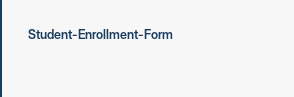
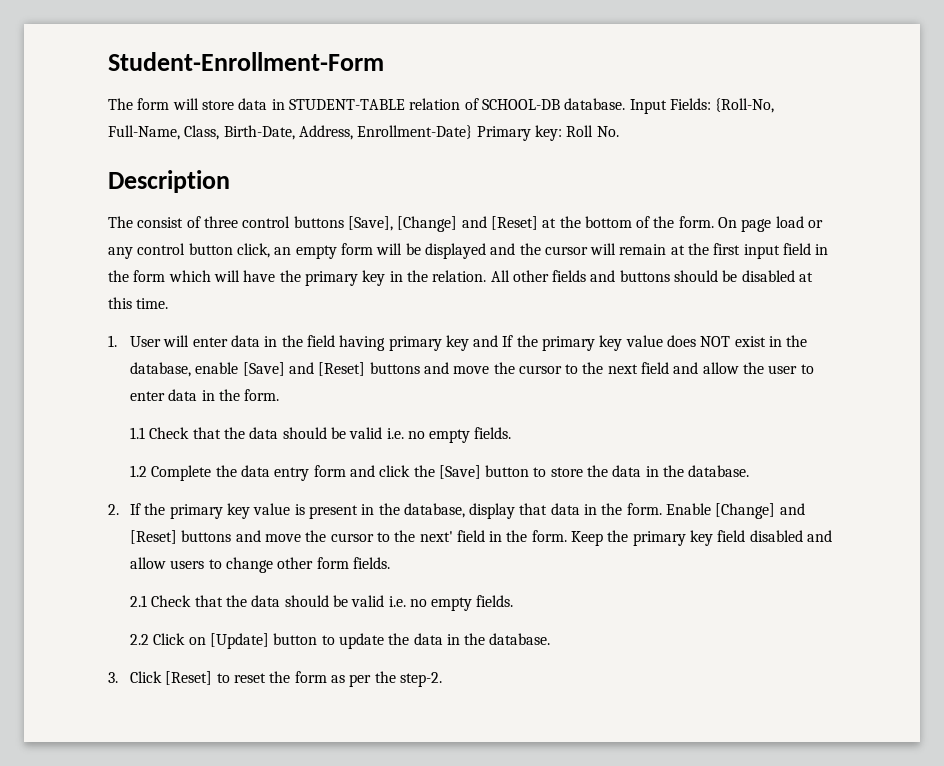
+ The form will store data in STUDENT-TABLE relation of SCHOOL-DB database. Input Fields: {Roll-No, Full-Name, Class, Birth-Date, Address, Enrollment-Date} Primary key: Roll No.
+ Description
+ The consist of three control buttons [Save], [Change] and [Reset] at the bottom of the form. On page load or any control button click, an empty form will be displayed and the cursor will remain at the first input field in the form which will have the primary key in the relation. All other fields and buttons should be disabled at this time.
+ 1. User will enter data in the field having primary key and If the primary key value does NOT exist in the database, enable [Save] and [Reset] buttons and move the cursor to the next field and allow the user to enter data in the form.
+ 1.1 Check that the data should be valid i.e. no empty fields.
+ 1.2 Complete the data entry form and click the [Save] button to store the data in the database.
+ 2. If the primary key value is present in the database, display that data in the form. Enable [Change] and [Reset] buttons and move the cursor to the next' field in the form. Keep the primary key field disabled and allow users to change other form fields.
+ 2.1 Check that the data should be valid i.e. no empty fields.
+ 2.2 Click on [Update] button to update the data in the database.
+ 3. Click [Reset] to reset the form as per the step-2.

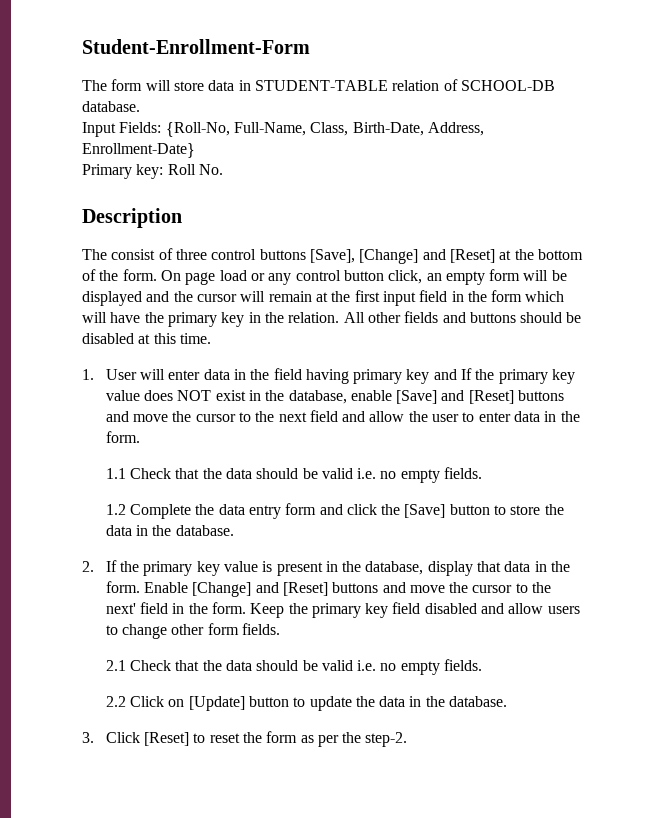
- The form will store data in STUDENT-TABLE relation of SCHOOL-DB database. Input Fields: {Roll-No, Full-Name, Class, Birth-Date, Address, Enrollment-Date} Primary key: Roll No.
+ The form will store data in STUDENT-TABLE relation of SCHOOL-DB database.
+ Input Fields: {Roll-No, Full-Name, Class, Birth-Date, Address, Enrollment-Date}
+ Primary key: Roll No.

